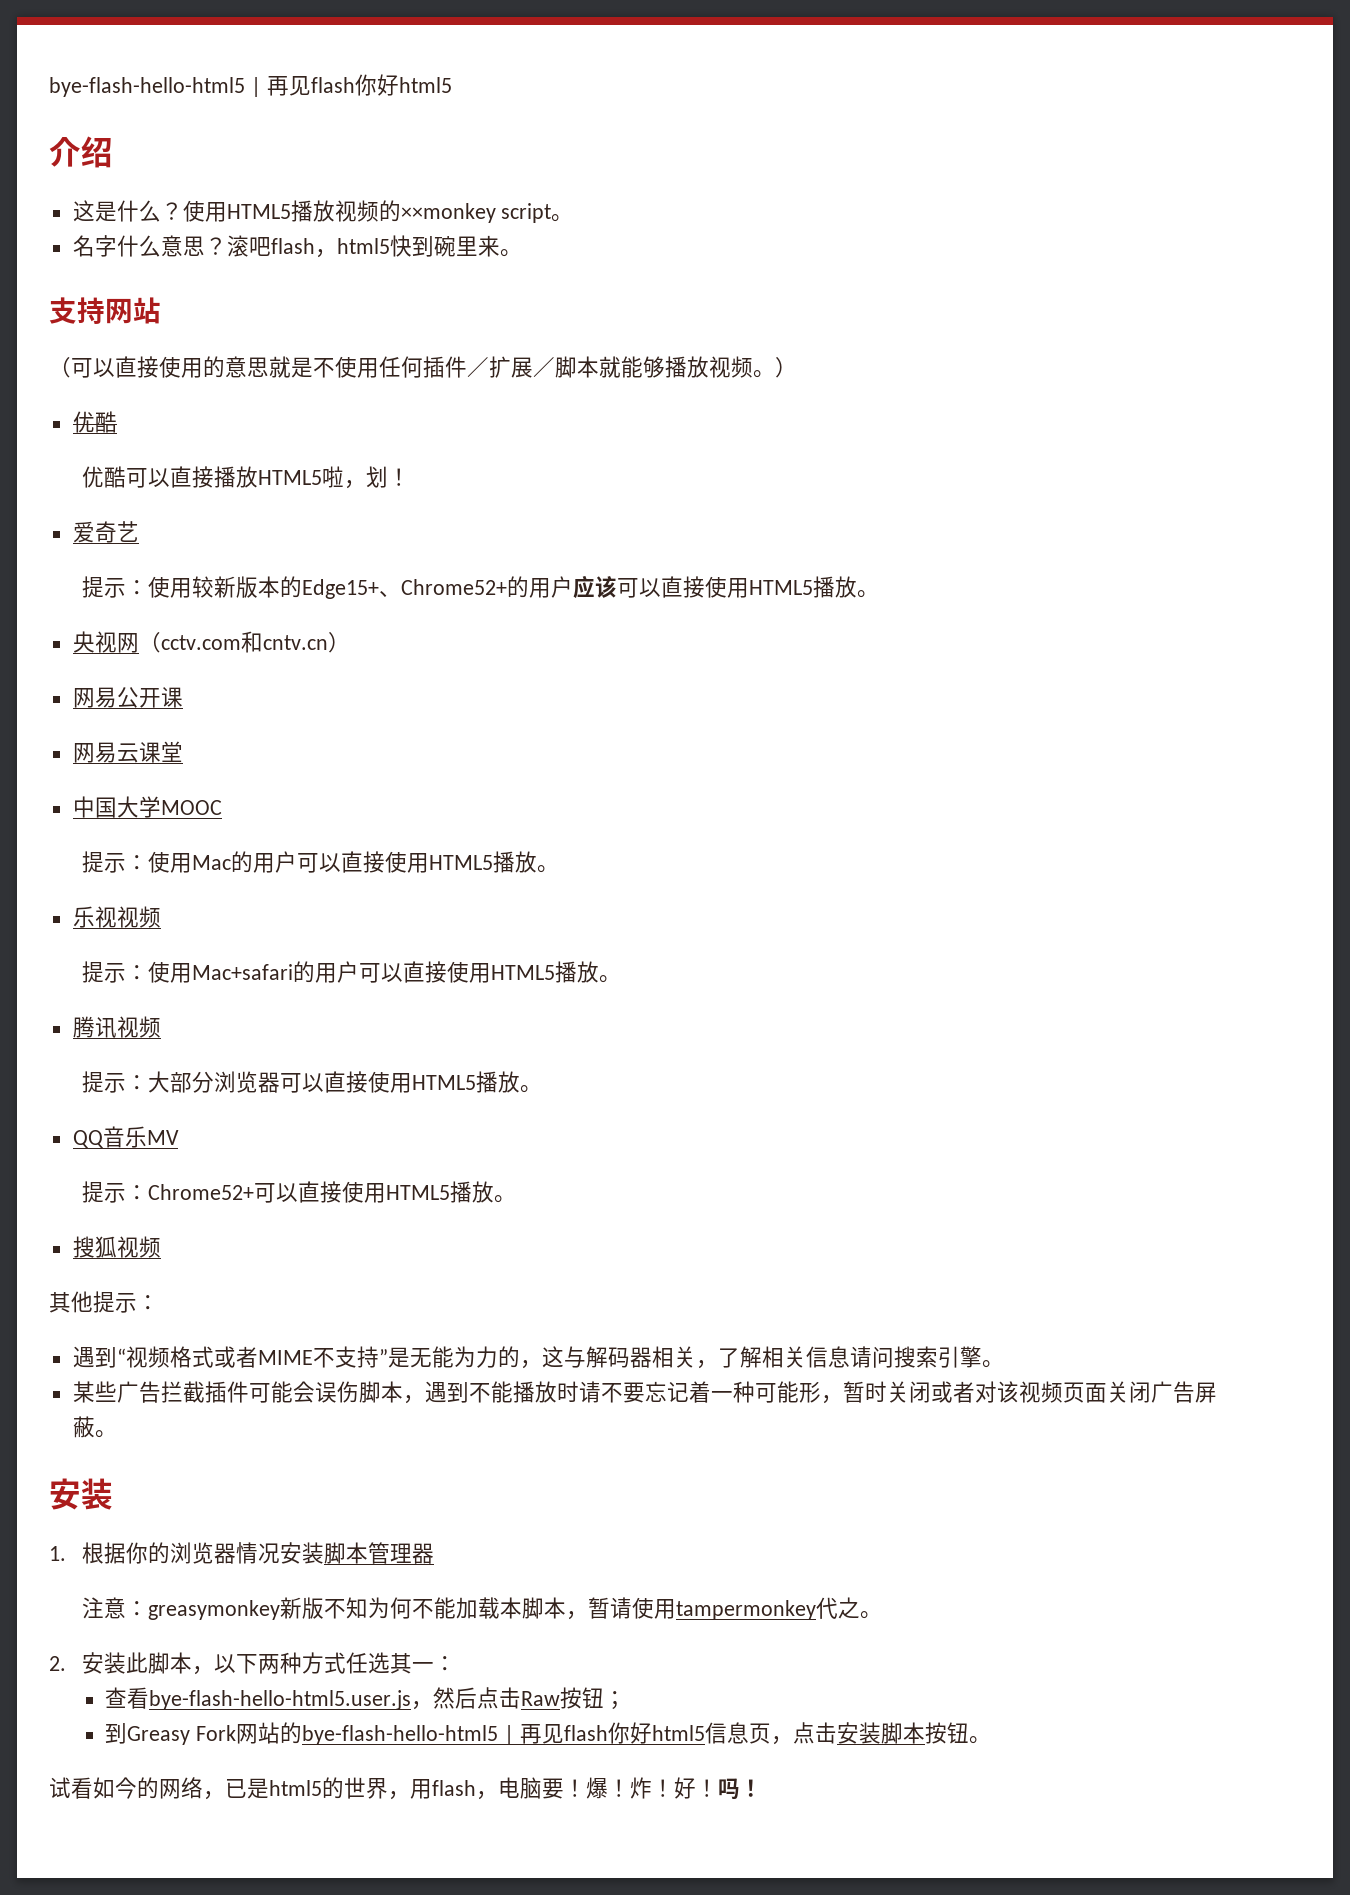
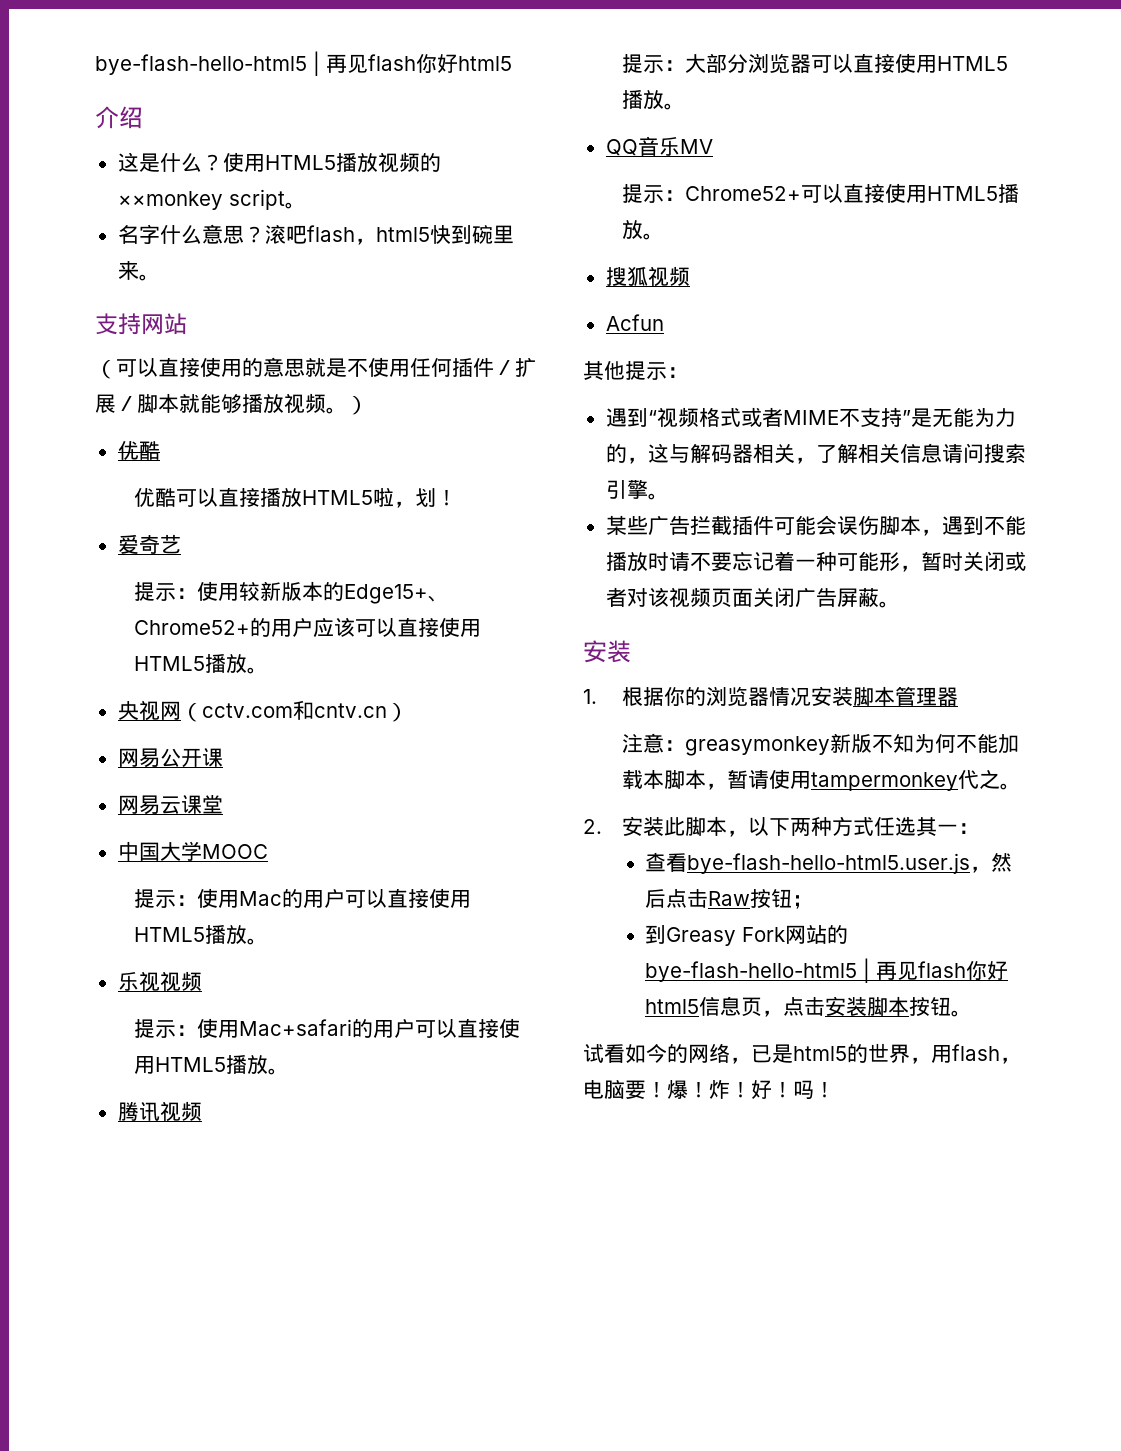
+ Acfun

